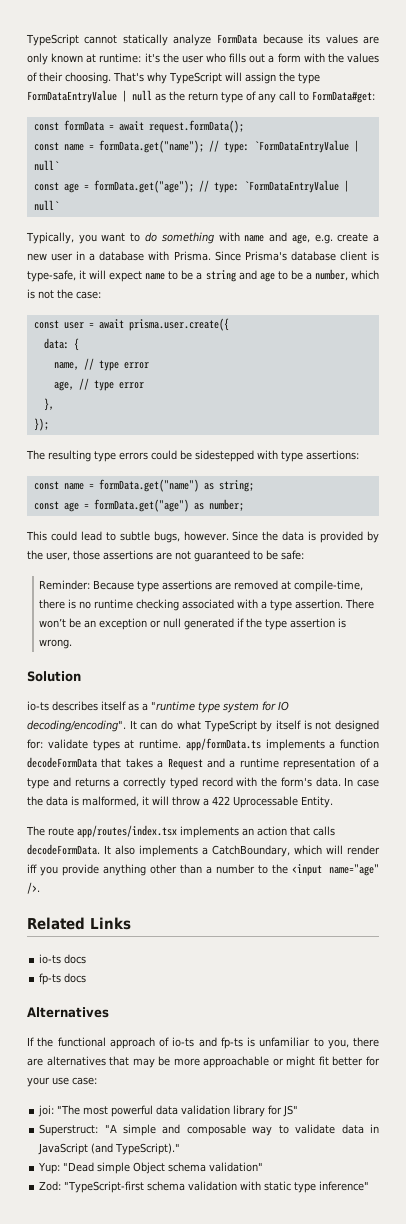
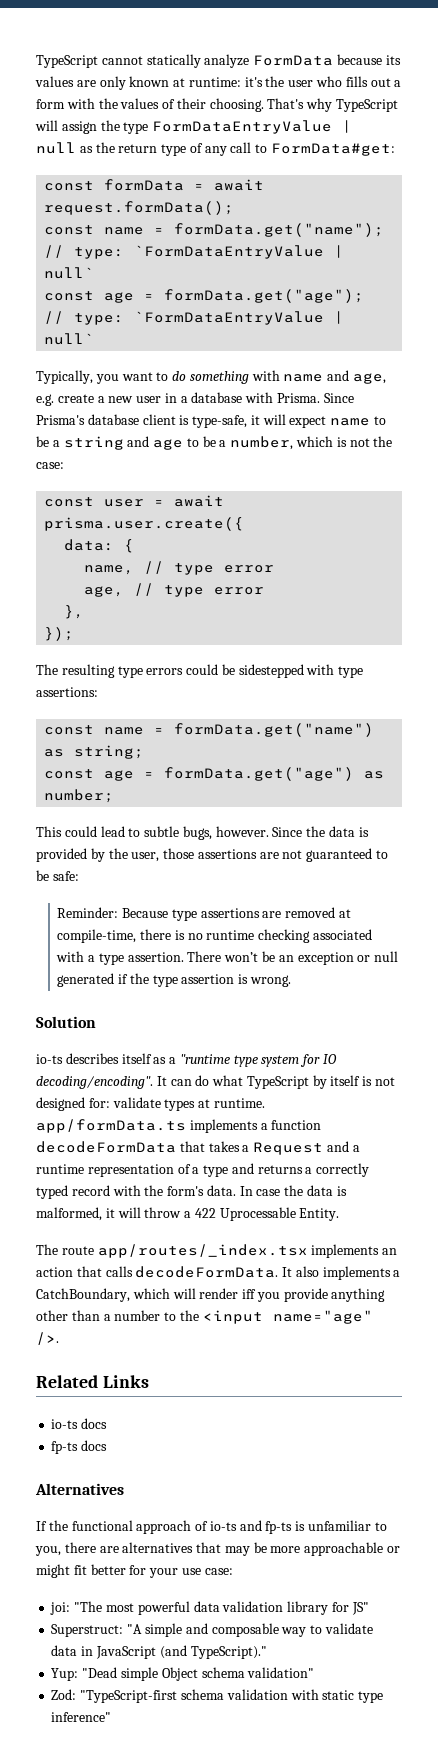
- The route app/routes/index.tsx implements an action that calls decodeFormData.
+ The route app/routes/_index.tsx implements an action that calls decodeFormData.

